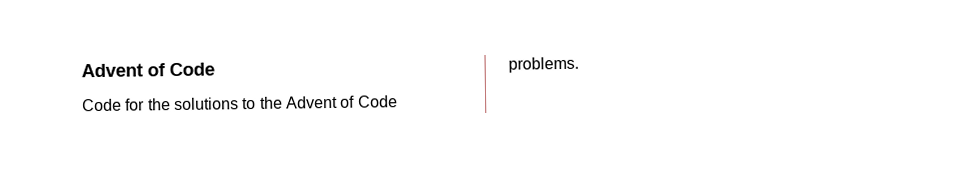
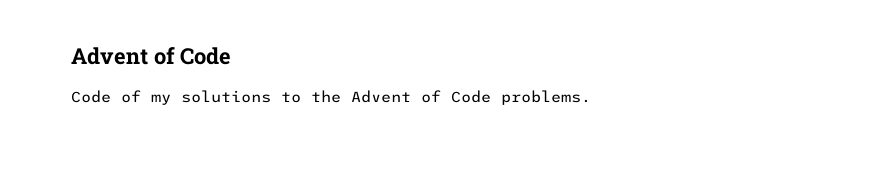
- Code for the solutions to the Advent of Code problems.
+ Code of my solutions to the Advent of Code problems.

